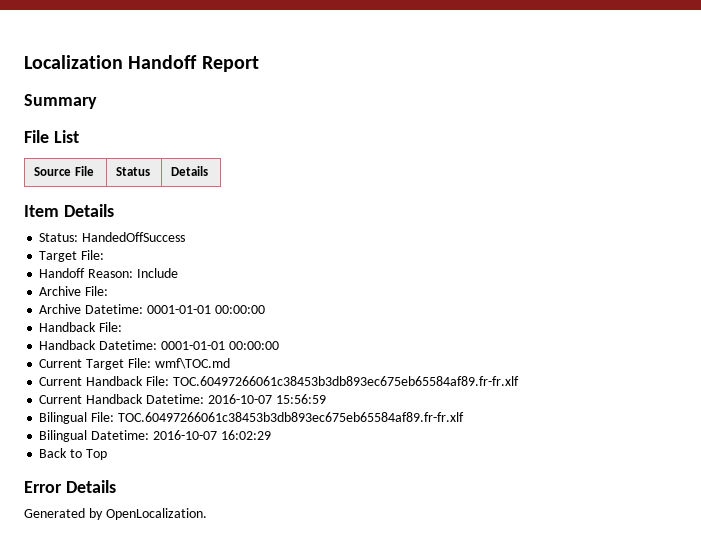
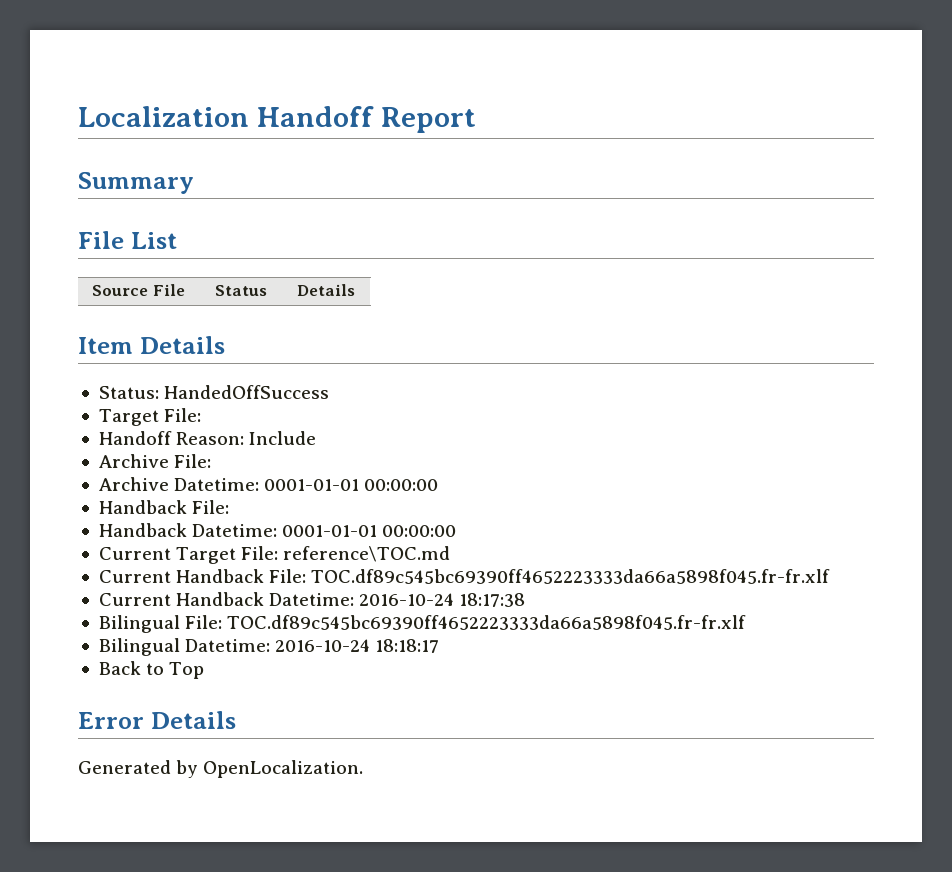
- Current Target File: wmf\TOC.md
+ Current Target File: reference\TOC.md
- Current Handback File: TOC.60497266061c38453b3db893ec675eb65584af89.fr-fr.xlf
+ Current Handback File: TOC.df89c545bc69390ff4652223333da66a5898f045.fr-fr.xlf
- Current Handback Datetime: 2016-10-07 15:56:59
+ Current Handback Datetime: 2016-10-24 18:17:38
- Bilingual File: TOC.60497266061c38453b3db893ec675eb65584af89.fr-fr.xlf
+ Bilingual File: TOC.df89c545bc69390ff4652223333da66a5898f045.fr-fr.xlf
- Bilingual Datetime: 2016-10-07 16:02:29
+ Bilingual Datetime: 2016-10-24 18:18:17

